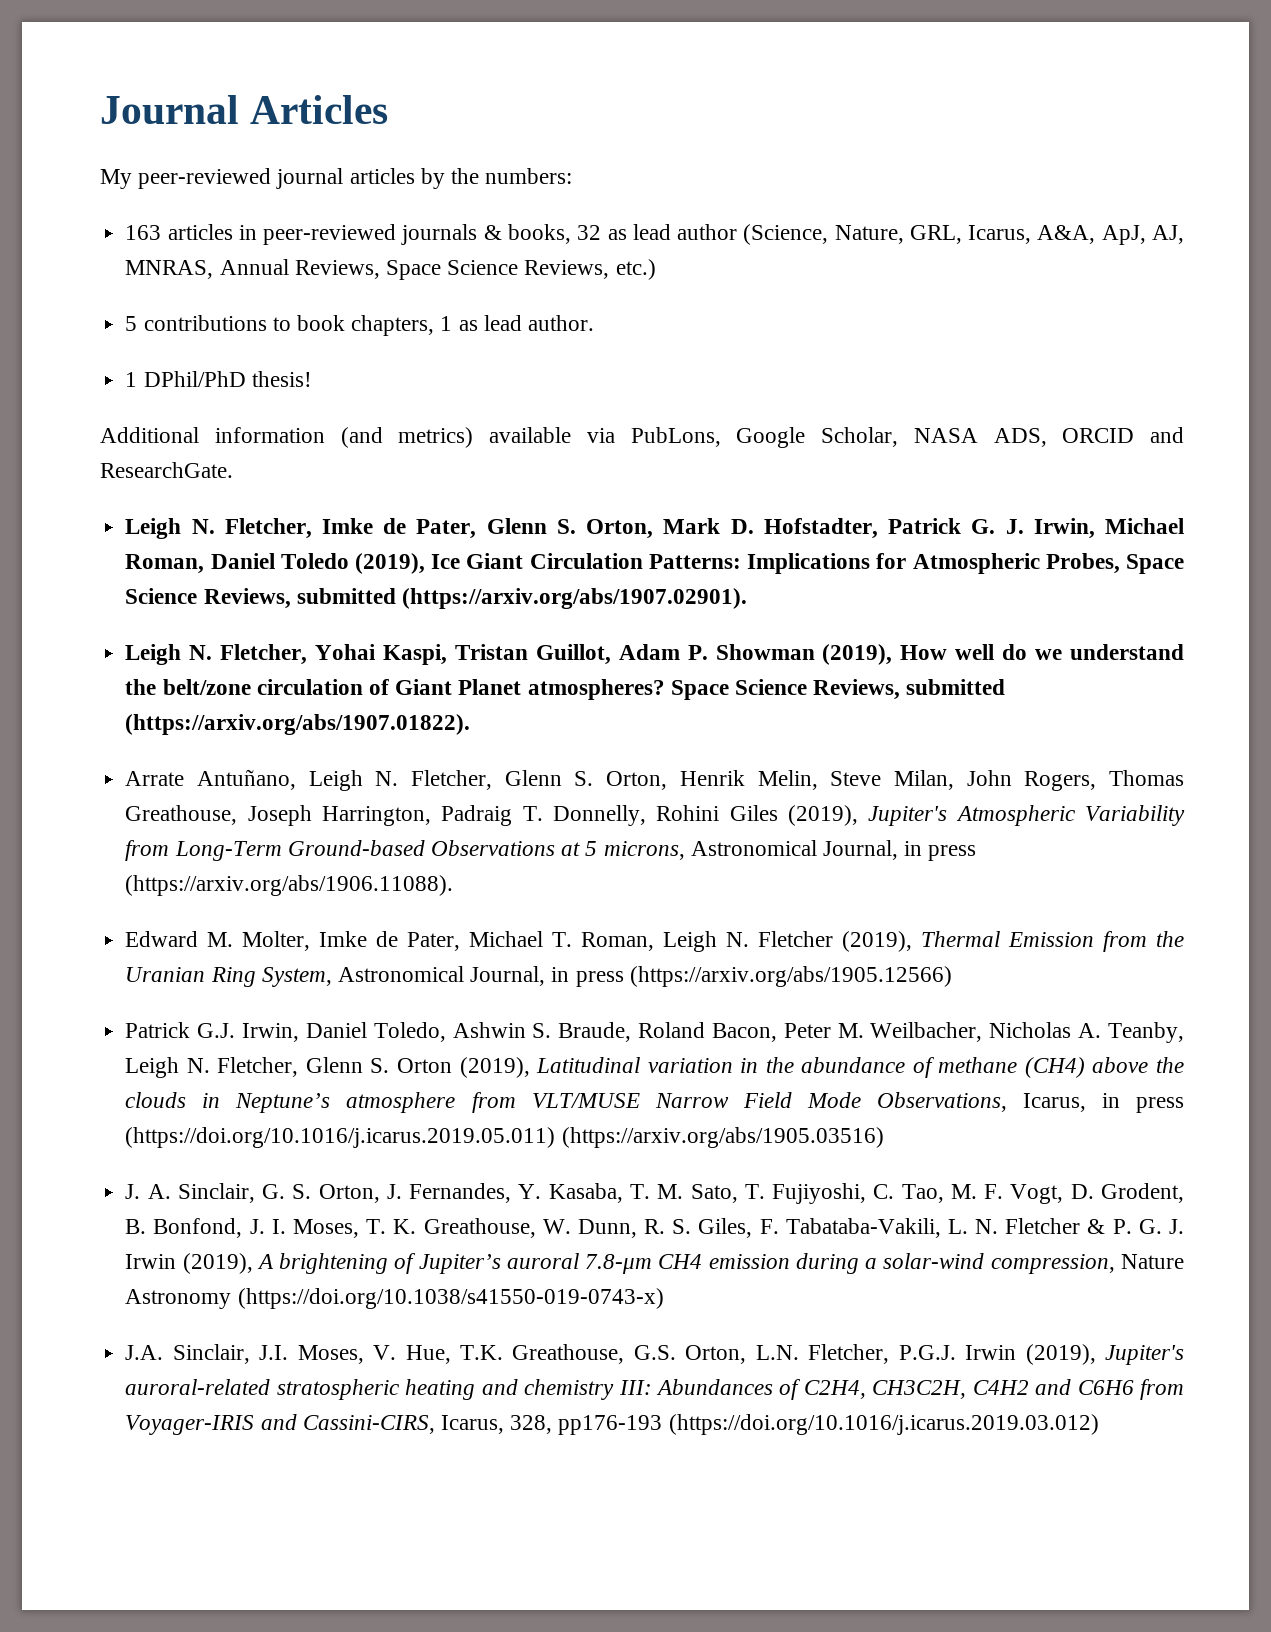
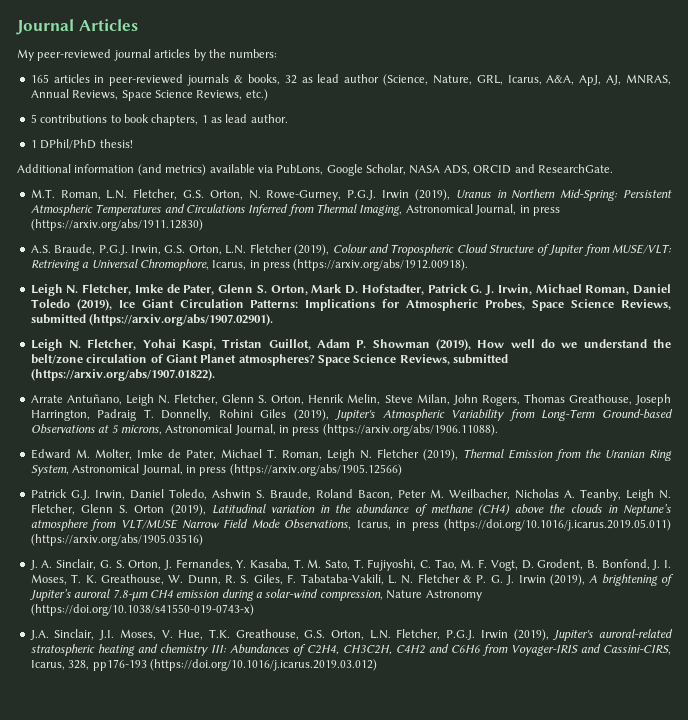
- 163 articles in peer-reviewed journals & books, 32 as lead author (Science, Nature, GRL, Icarus, A&A, ApJ, AJ, MNRAS, Annual Reviews, Space Science Reviews, etc.)
+ 165 articles in peer-reviewed journals & books, 32 as lead author (Science, Nature, GRL, Icarus, A&A, ApJ, AJ, MNRAS, Annual Reviews, Space Science Reviews, etc.)
+ M.T. Roman, L.N. Fletcher, G.S. Orton, N. Rowe-Gurney, P.G.J. Irwin (2019), Uranus in Northern Mid-Spring: Persistent Atmospheric Temperatures and Circulations Inferred from Thermal Imaging, Astronomical Journal, in press (https://arxiv.org/abs/1911.12830)
+ A.S. Braude, P.G.J. Irwin, G.S. Orton, L.N. Fletcher (2019), Colour and Tropospheric Cloud Structure of Jupiter from MUSE/VLT: Retrieving a Universal Chromophore, Icarus, in press (https://arxiv.org/abs/1912.00918).

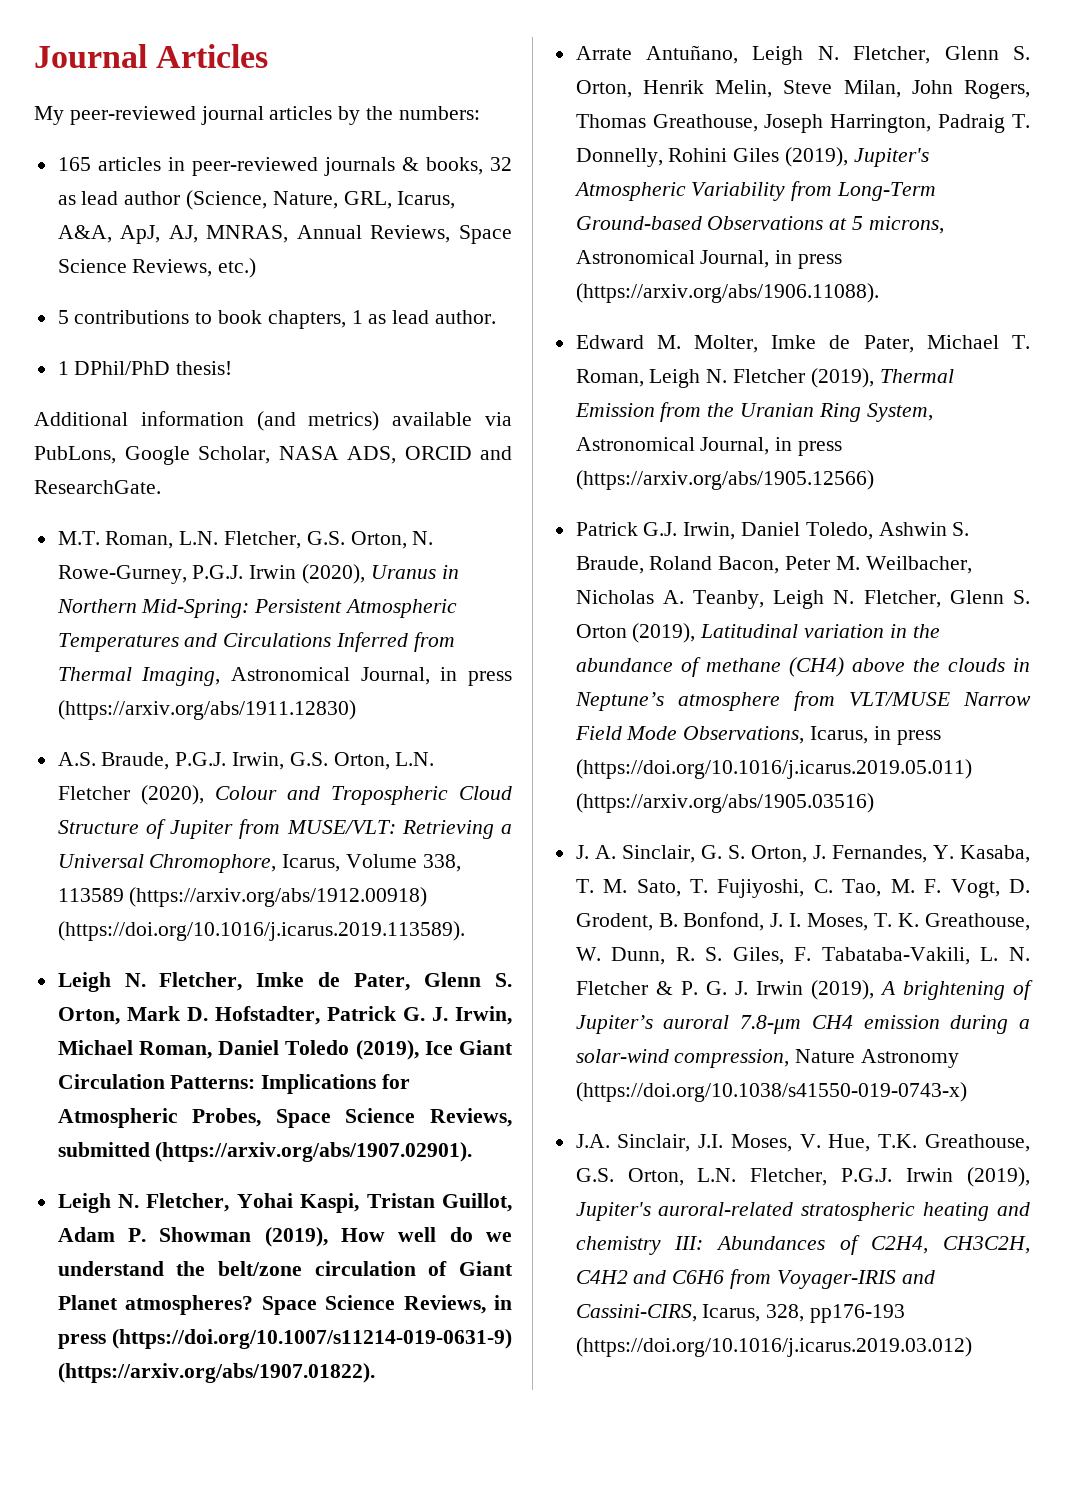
- M.T. Roman, L.N. Fletcher, G.S. Orton, N. Rowe-Gurney, P.G.J. Irwin (2019), Uranus in Northern Mid-Spring: Persistent Atmospheric Temperatures and Circulations Inferred from Thermal Imaging, Astronomical Journal, in press (https://arxiv.org/abs/1911.12830)
+ M.T. Roman, L.N. Fletcher, G.S. Orton, N. Rowe-Gurney, P.G.J. Irwin (2020), Uranus in Northern Mid-Spring: Persistent Atmospheric Temperatures and Circulations Inferred from Thermal Imaging, Astronomical Journal, in press (https://arxiv.org/abs/1911.12830)
- A.S. Braude, P.G.J. Irwin, G.S. Orton, L.N. Fletcher (2019), Colour and Tropospheric Cloud Structure of Jupiter from MUSE/VLT: Retrieving a Universal Chromophore, Icarus, in press (https://arxiv.org/abs/1912.00918).
+ A.S. Braude, P.G.J. Irwin, G.S. Orton, L.N. Fletcher (2020), Colour and Tropospheric Cloud Structure of Jupiter from MUSE/VLT: Retrieving a Universal Chromophore, Icarus, Volume 338, 113589 (https://arxiv.org/abs/1912.00918) (https://doi.org/10.1016/j.icarus.2019.113589).
- Space Science Reviews, submitted (https://arxiv.org/abs/1907.01822).
+ Space Science Reviews, in press (https://doi.org/10.1007/s11214-019-0631-9) (https://arxiv.org/abs/1907.01822).

